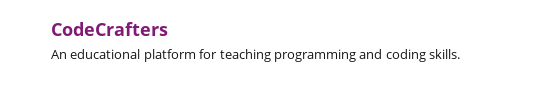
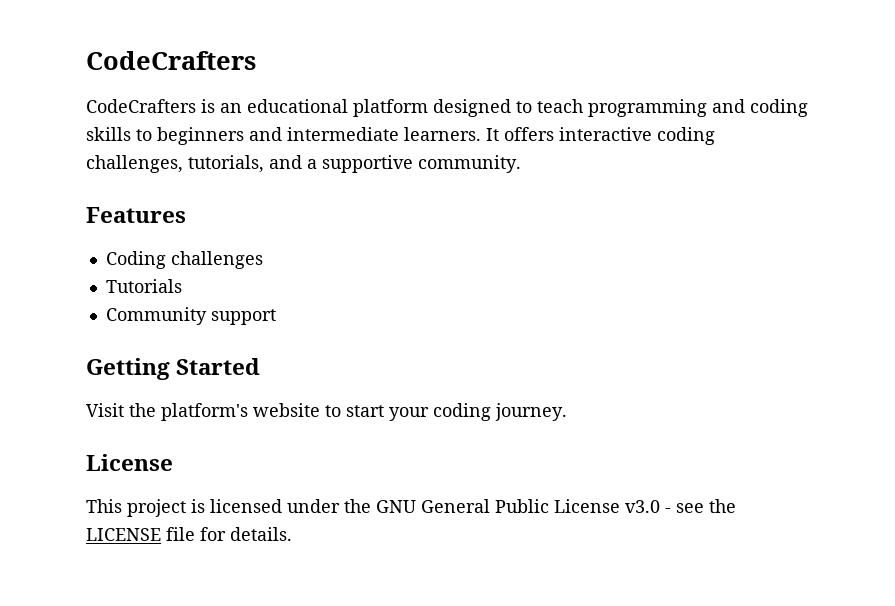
- An educational platform for teaching programming and coding skills.
+ CodeCrafters is an educational platform designed to teach programming and coding skills to beginners and intermediate learners. It offers interactive coding challenges, tutorials, and a supportive community.
+ Features
+ Coding challenges
+ Tutorials
+ Community support
+ Getting Started
+ Visit the platform's website to start your coding journey.
+ License
+ This project is licensed under the GNU General Public License v3.0 - see the LICENSE file for details.

